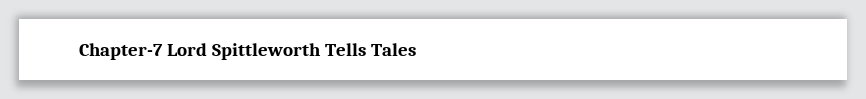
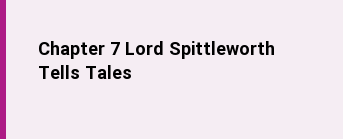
- Chapter-7 Lord Spittleworth Tells Tales
+ Chapter 7 Lord Spittleworth Tells Tales

